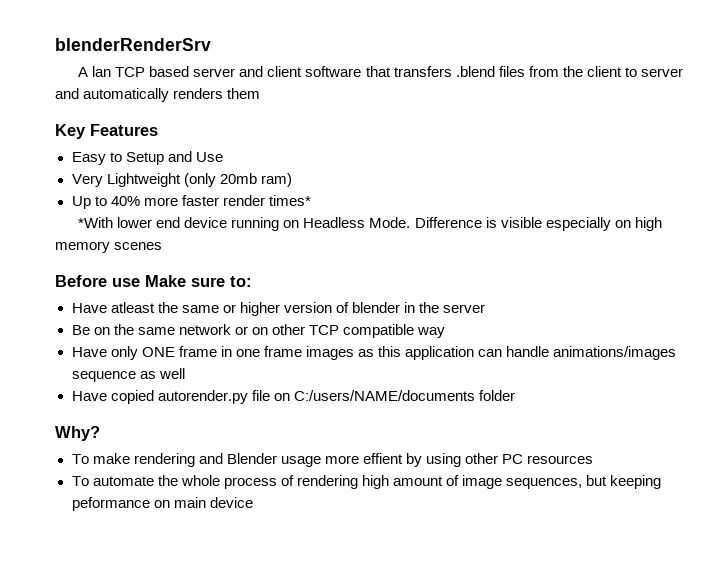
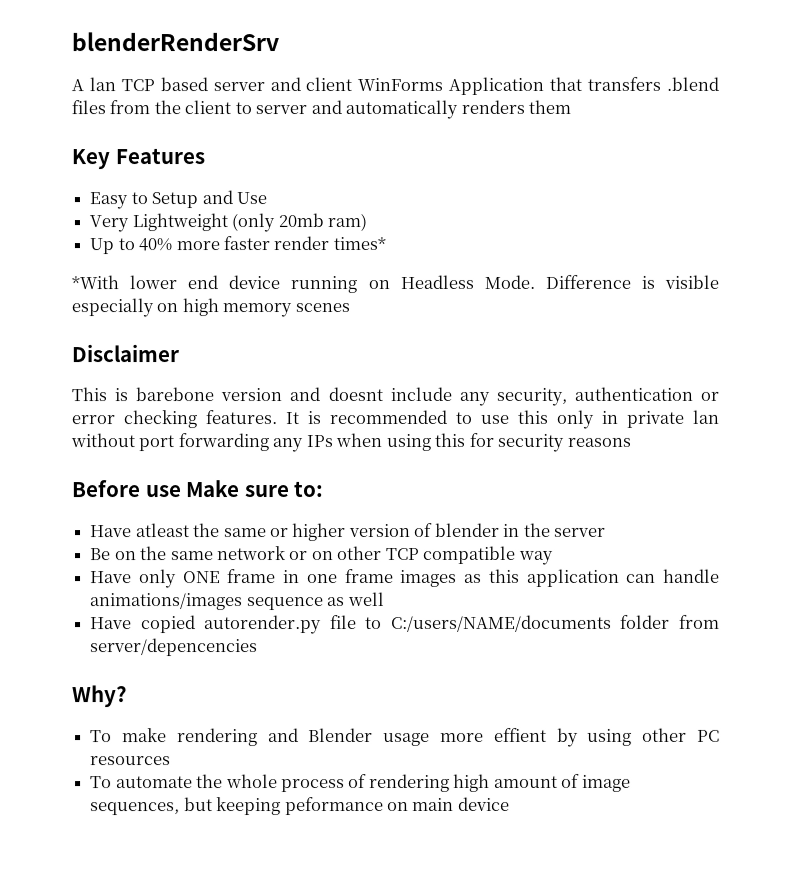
- A lan TCP based server and client software that transfers .blend files from the client to server and automatically renders them
+ A lan TCP based server and client WinForms Application that transfers .blend files from the client to server and automatically renders them
+ Disclaimer
+ This is barebone version and doesnt include any security, authentication or error checking features. It is recommended to use this only in private lan without port forwarding any IPs when using this for security reasons
- Have copied autorender.py file on C:/users/NAME/documents folder
+ Have copied autorender.py file to C:/users/NAME/documents folder from server/depencencies

